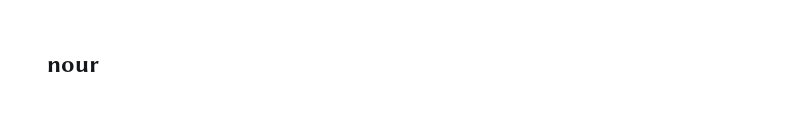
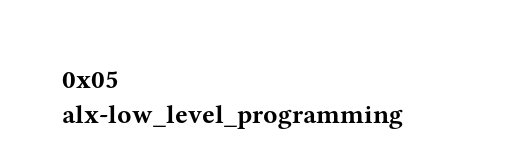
- nour
+ 0x05 alx-low_level_programming

